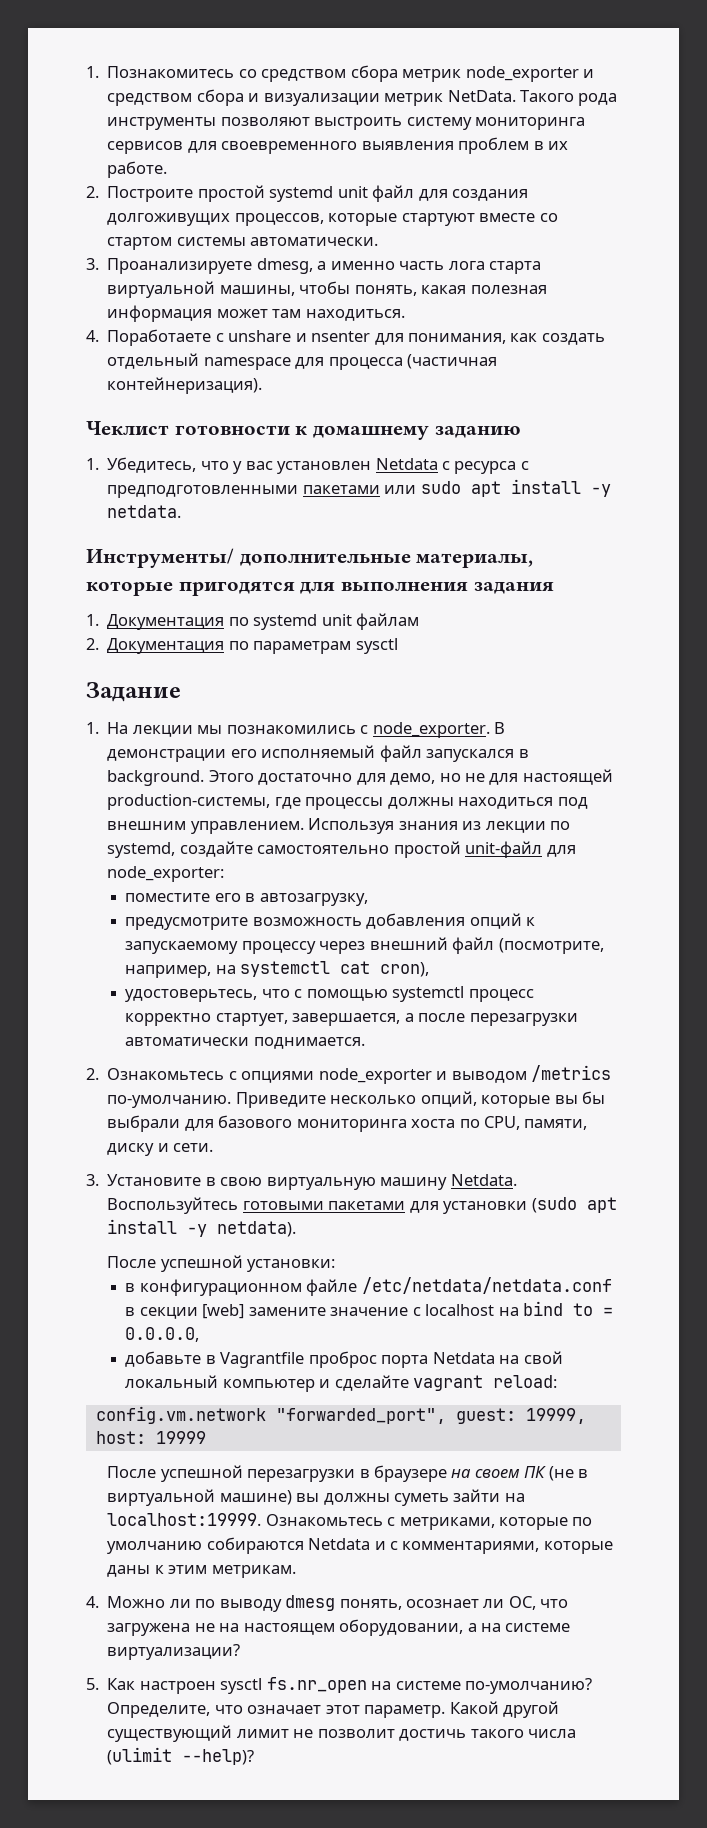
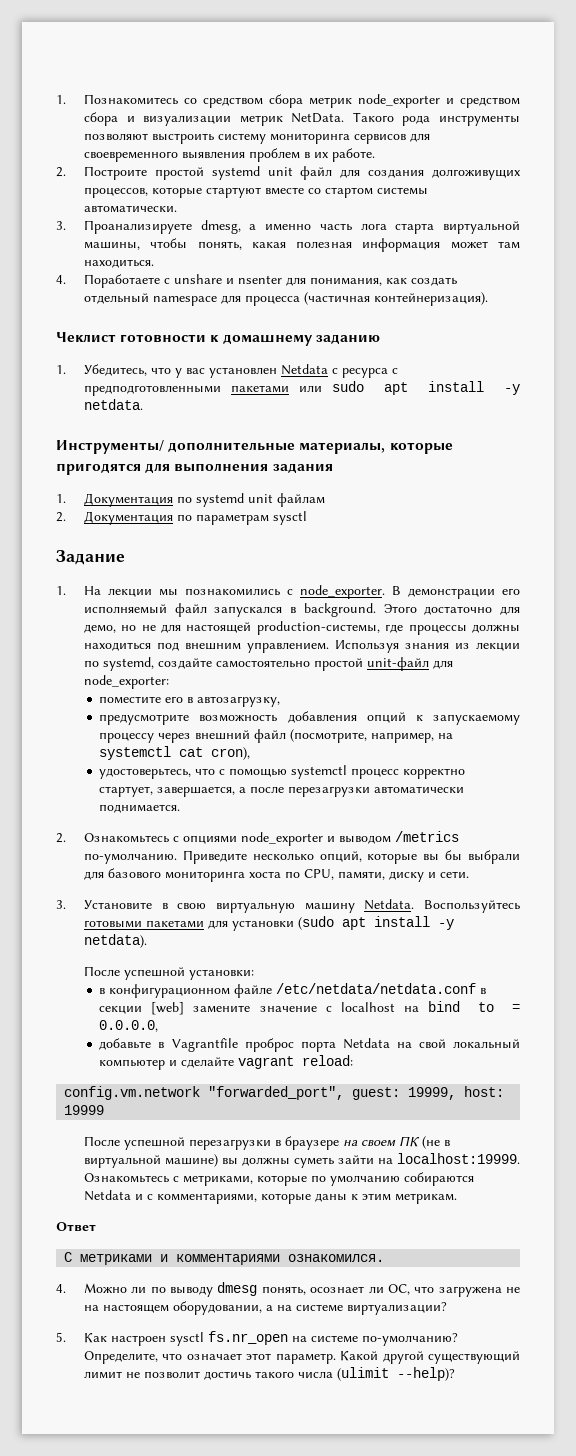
+ Ответ
+ С метриками и комментариями ознакомился.

